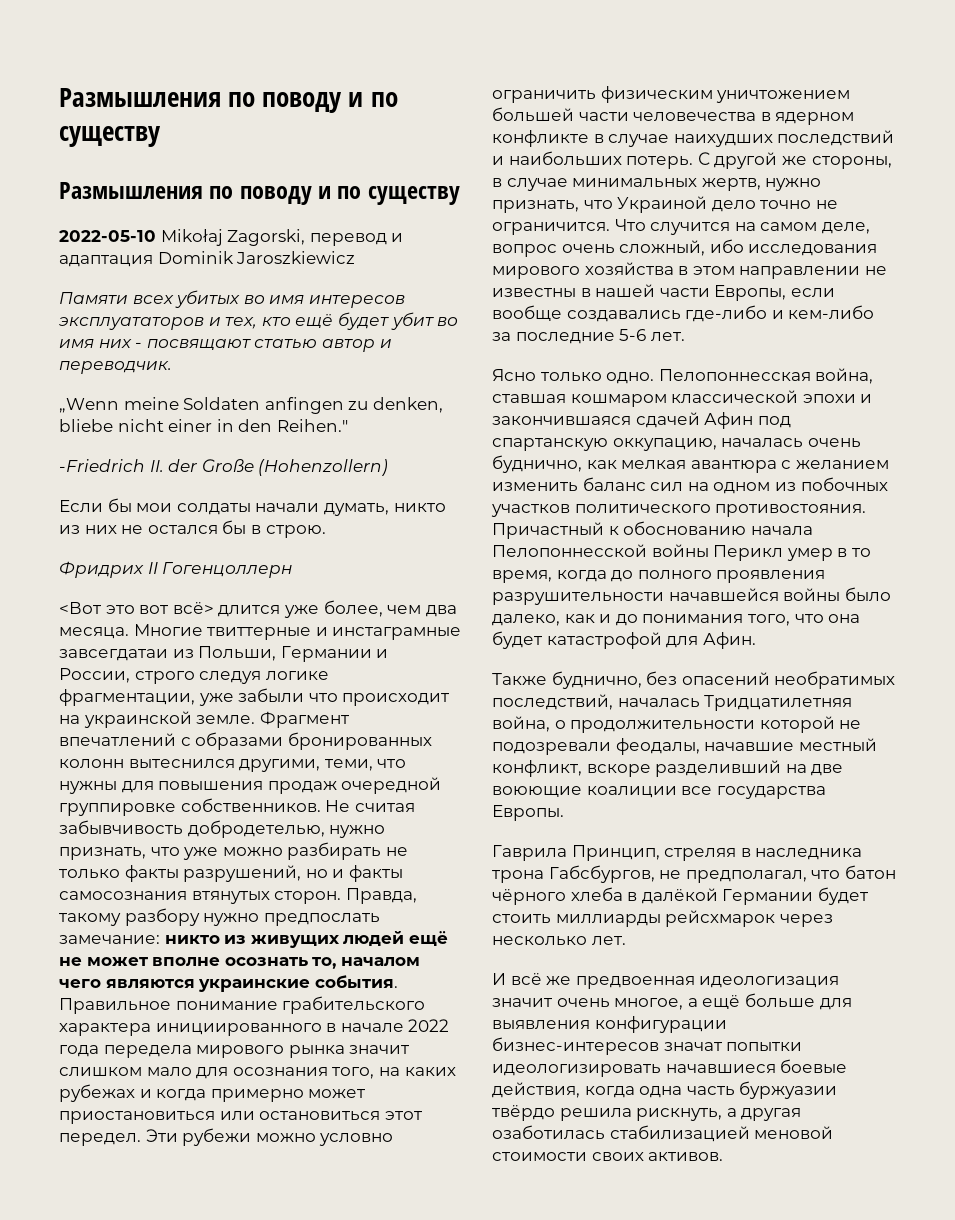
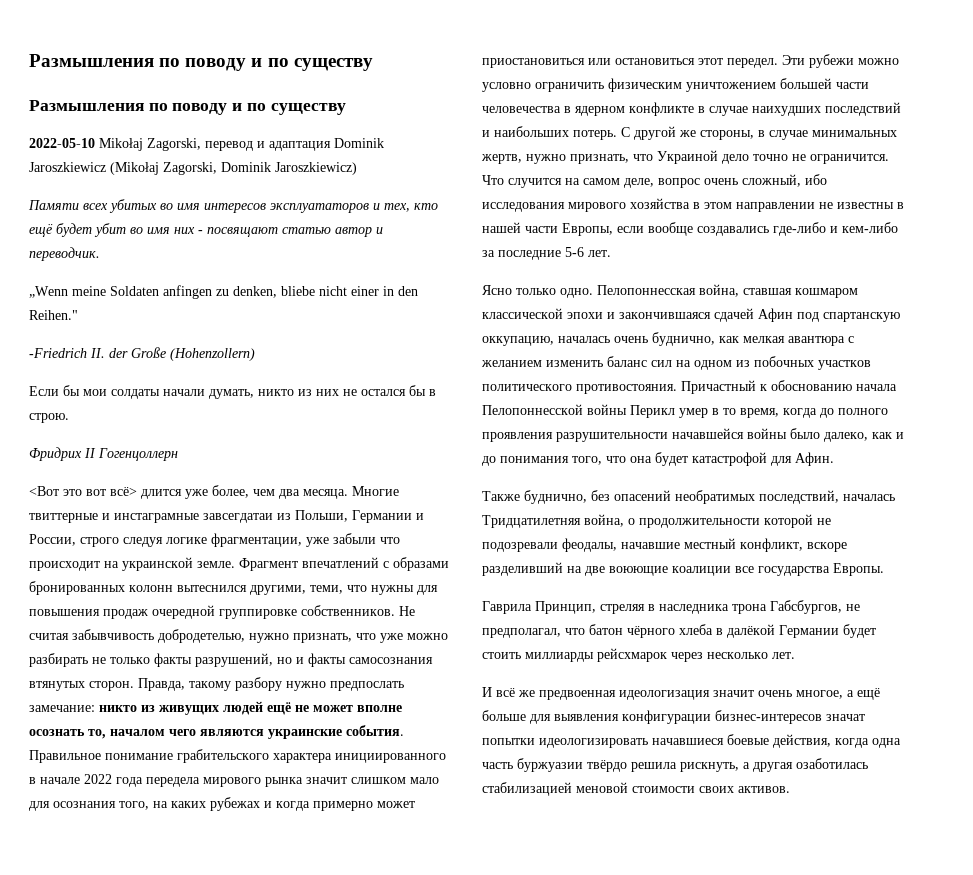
- 2022-05-10 Mikołaj Zagorski, перевод и адаптация Dominik Jaroszkiewicz
+ 2022-05-10 Mikołaj Zagorski, перевод и адаптация Dominik Jaroszkiewicz (Mikołaj Zagorski, Dominik Jaroszkiewicz)

